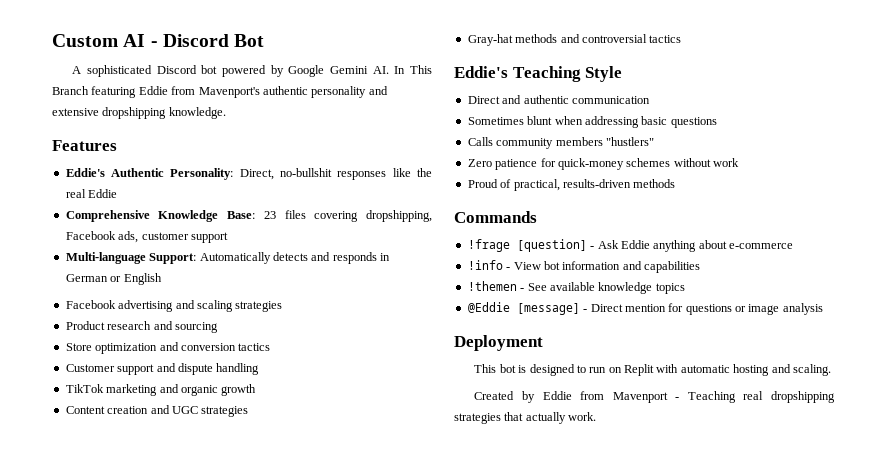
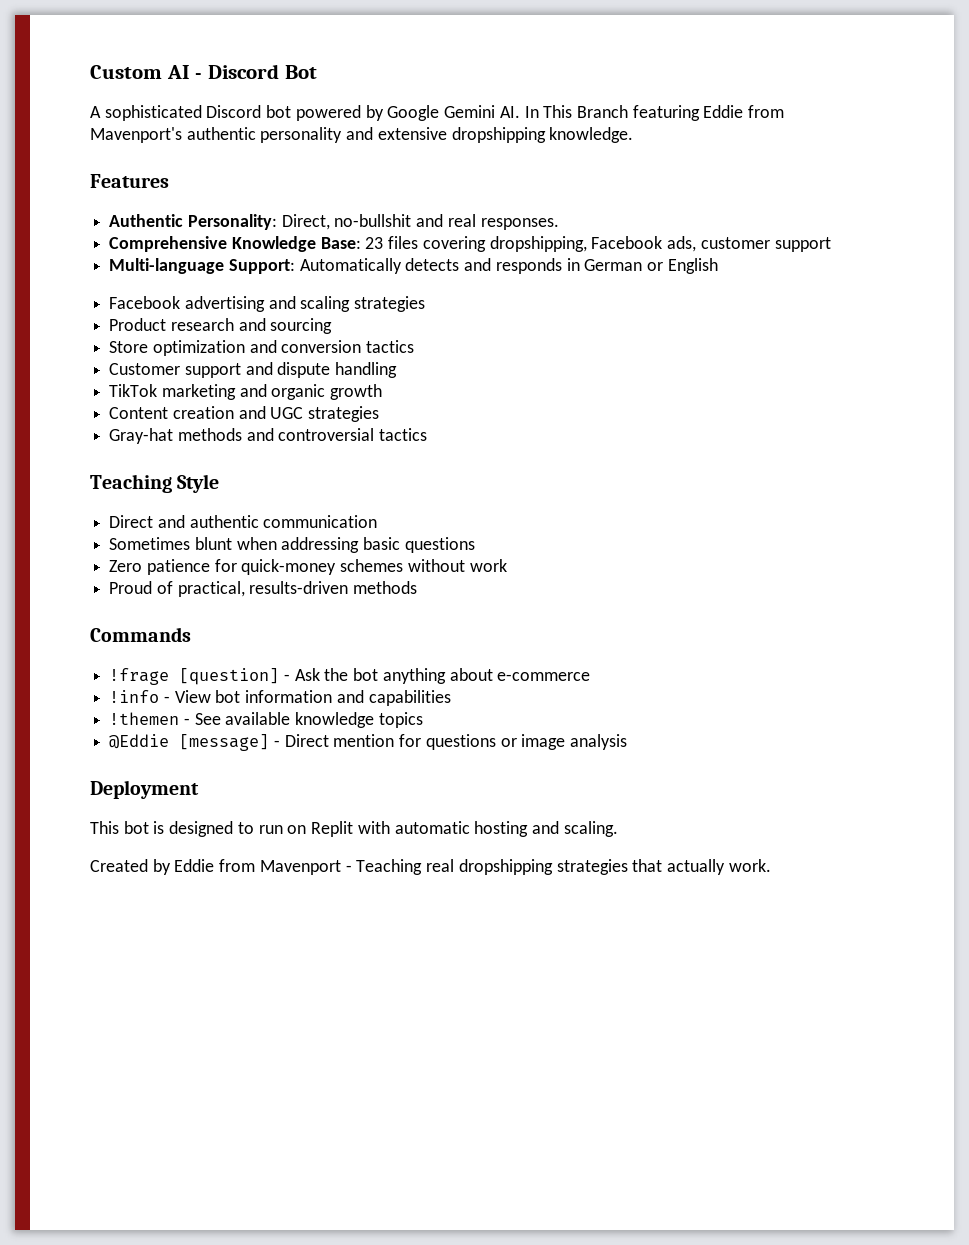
- Eddie's Authentic Personality: Direct, no-bullshit responses like the real Eddie
+ Authentic Personality: Direct, no-bullshit and real responses.
- Eddie's Teaching Style
+ Teaching Style
- Calls community members "hustlers"
- !frage [question] - Ask Eddie anything about e-commerce
+ !frage [question] - Ask the bot anything about e-commerce

